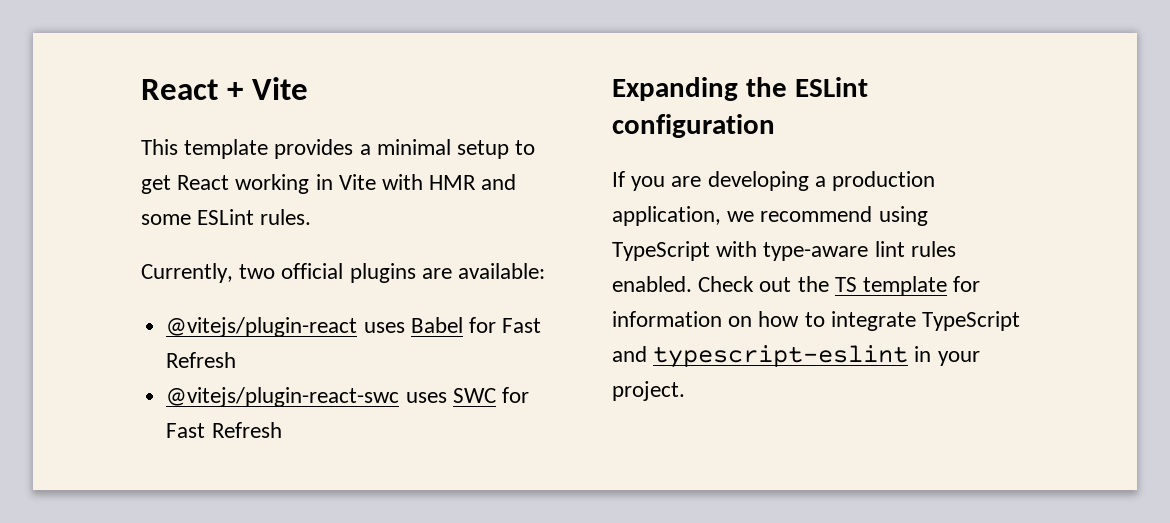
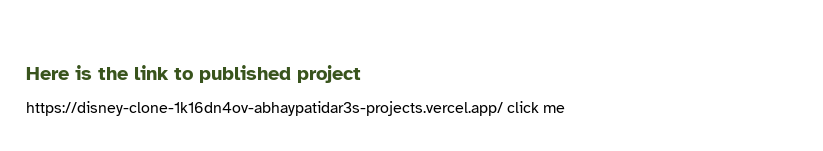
- React + Vite
- This template provides a minimal setup to get React working in Vite with HMR and some ESLint rules.
- Currently, two official plugins are available:
- @vitejs/plugin-react uses Babel for Fast Refresh
- @vitejs/plugin-react-swc uses SWC for Fast Refresh
- Expanding the ESLint configuration
- If you are developing a production application, we recommend using TypeScript with type-aware lint rules enabled. Check out the TS template for information on how to integrate TypeScript and typescript-eslint in your project.
+ Here is the link to published project
+ https://disney-clone-1k16dn4ov-abhaypatidar3s-projects.vercel.app/ click me

